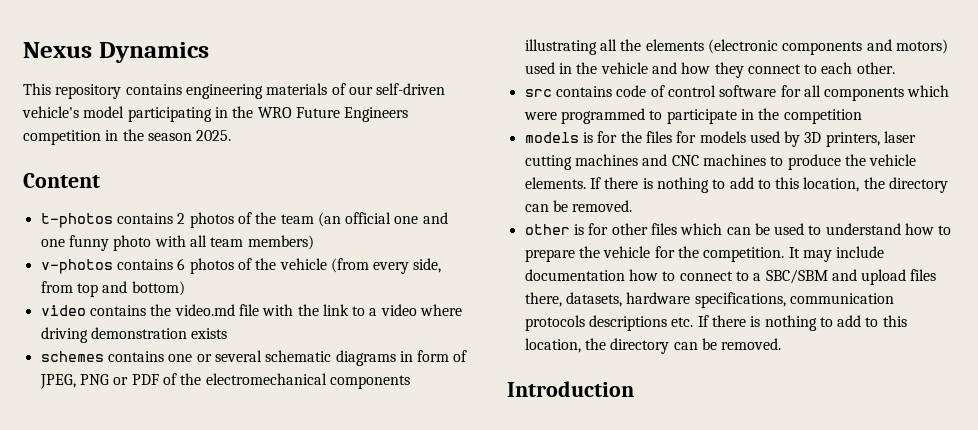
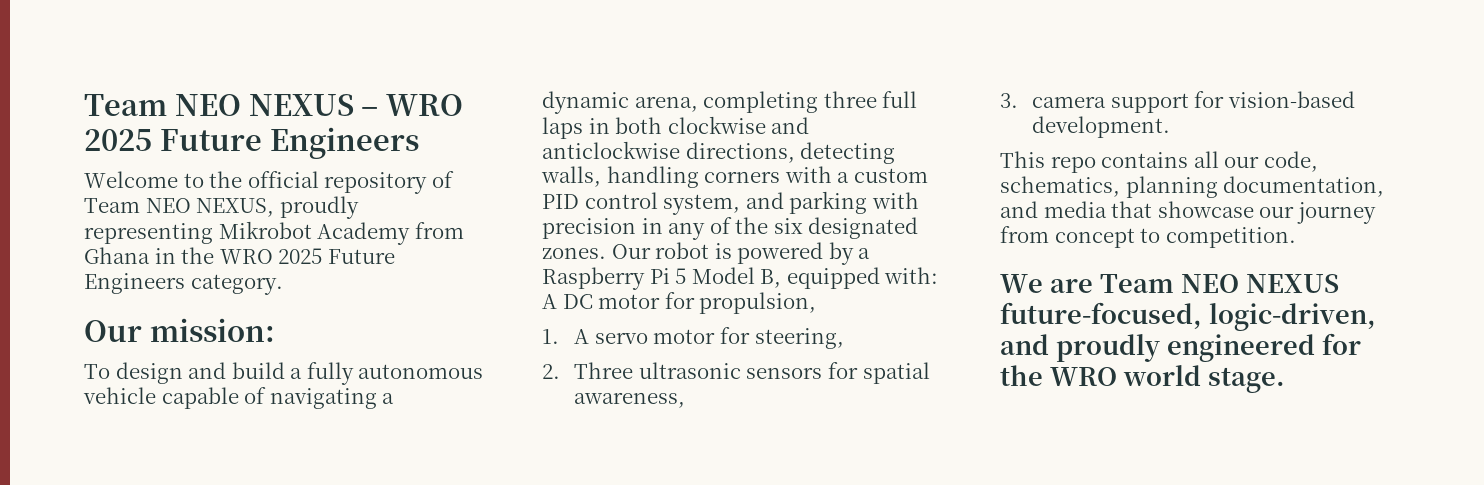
- Nexus Dynamics
- This repository contains engineering materials of our self-driven vehicle's model participating in the WRO Future Engineers competition in the season 2025.
- Content
- t-photos contains 2 photos of the team (an official one and one funny photo with all team members)
- v-photos contains 6 photos of the vehicle (from every side, from top and bottom)
- video contains the video.md file with the link to a video where driving demonstration exists
- schemes contains one or several schematic diagrams in form of JPEG, PNG or PDF of the electromechanical components illustrating all the elements (electronic components and motors) used in the vehicle and how they connect to each other.
- src contains code of control software for all components which were programmed to participate in the competition
- models is for the files for models used by 3D printers, laser cutting machines and CNC machines to produce the vehicle elements. If there is nothing to add to this location, the directory can be removed.
- other is for other files which can be used to understand how to prepare the vehicle for the competition. It may include documentation how to connect to a SBC/SBM and upload files there, datasets, hardware specifications, communication protocols descriptions etc. If there is nothing to add to this location, the directory can be removed.
- Introduction
+ Team NEO NEXUS – WRO 2025 Future Engineers
+ Welcome to the official repository of Team NEO NEXUS, proudly representing Mikrobot Academy from Ghana in the WRO 2025 Future Engineers category.
+ Our mission:
+ To design and build a fully autonomous vehicle capable of navigating a dynamic arena, completing three full laps in both clockwise and anticlockwise directions, detecting walls, handling corners with a custom PID control system, and parking with precision in any of the six designated zones. Our robot is powered by a Raspberry Pi 5 Model B, equipped with: A DC motor for propulsion,
+ 1. A servo motor for steering,
+ 2. Three ultrasonic sensors for spatial awareness,
+ 3. camera support for vision-based development.
+ This repo contains all our code, schematics, planning documentation, and media that showcase our journey from concept to competition.
+ We are Team NEO NEXUS future-focused, logic-driven, and proudly engineered for the WRO world stage.

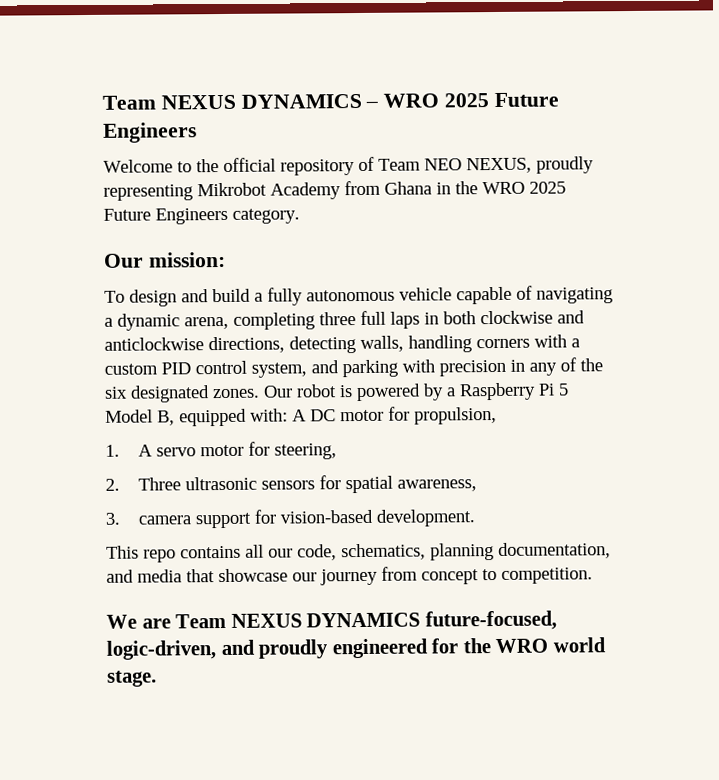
- Team NEO NEXUS – WRO 2025 Future Engineers
+ Team NEXUS DYNAMICS – WRO 2025 Future Engineers
- We are Team NEO NEXUS future-focused, logic-driven, and proudly engineered for the WRO world stage.
+ We are Team NEXUS DYNAMICS future-focused, logic-driven, and proudly engineered for the WRO world stage.

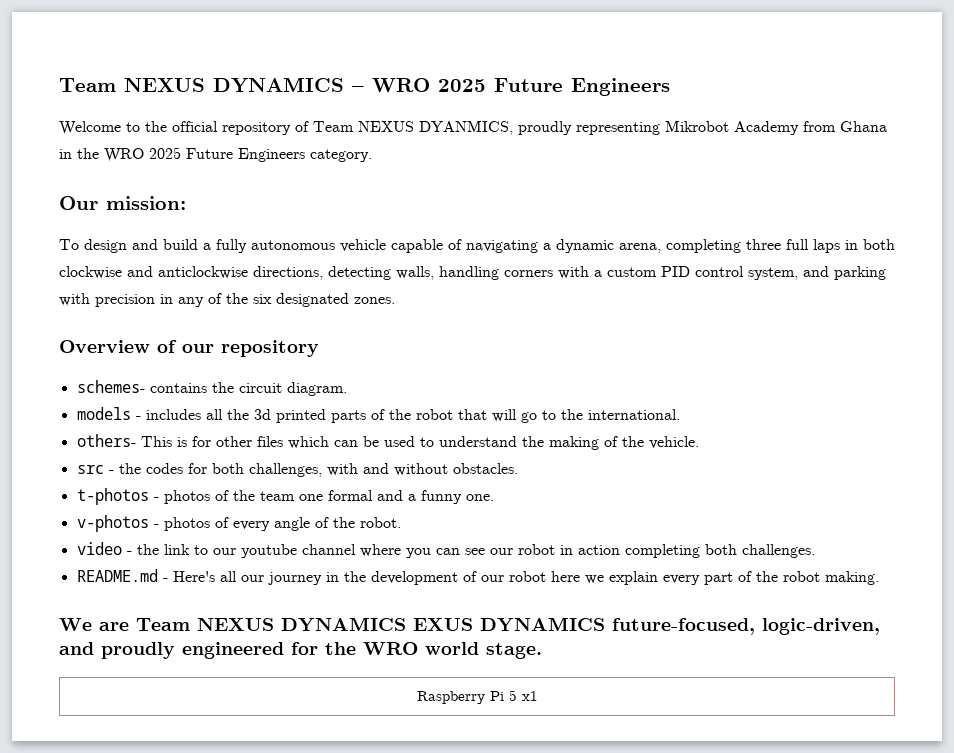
- Welcome to the official repository of Team NEO NEXUS, proudly representing Mikrobot Academy from Ghana in the WRO 2025 Future Engineers category.
+ Welcome to the official repository of Team NEXUS DYANMICS, proudly representing Mikrobot Academy from Ghana in the WRO 2025 Future Engineers category.
- To design and build a fully autonomous vehicle capable of navigating a dynamic arena, completing three full laps in both clockwise and anticlockwise directions, detecting walls, handling corners with a custom PID control system, and parking with precision in any of the six designated zones. Our robot is powered by a Raspberry Pi 5 Model B, equipped with: A DC motor for propulsion,
- 1. A servo motor for steering,
- 2. Three ultrasonic sensors for spatial awareness,
- 3. camera support for vision-based development.
- This repo contains all our code, schematics, planning documentation, and media that showcase our journey from concept to competition.
+ To design and build a fully autonomous vehicle capable of navigating a dynamic arena, completing three full laps in both clockwise and anticlockwise directions, detecting walls, handling corners with a custom PID control system, and parking with precision in any of the six designated zones.
+ Overview of our repository
+ schemes- contains the circuit diagram.
+ models - includes all the 3d printed parts of the robot that will go to the international.
+ others- This is for other files which can be used to understand the making of the vehicle.
+ src - the codes for both challenges, with and without obstacles.
+ t-photos - photos of the team one formal and a funny one.
+ v-photos - photos of every angle of the robot.
+ video - the link to our youtube channel where you can see our robot in action completing both challenges.
+ README.md - Here's all our journey in the development of our robot here we explain every part of the robot making.
- We are Team NEXUS DYNAMICS future-focused, logic-driven, and proudly engineered for the WRO world stage.
+ We are Team NEXUS DYNAMICS EXUS DYNAMICS future-focused, logic-driven, and proudly engineered for the WRO world stage.
+ Raspberry Pi 5 x1

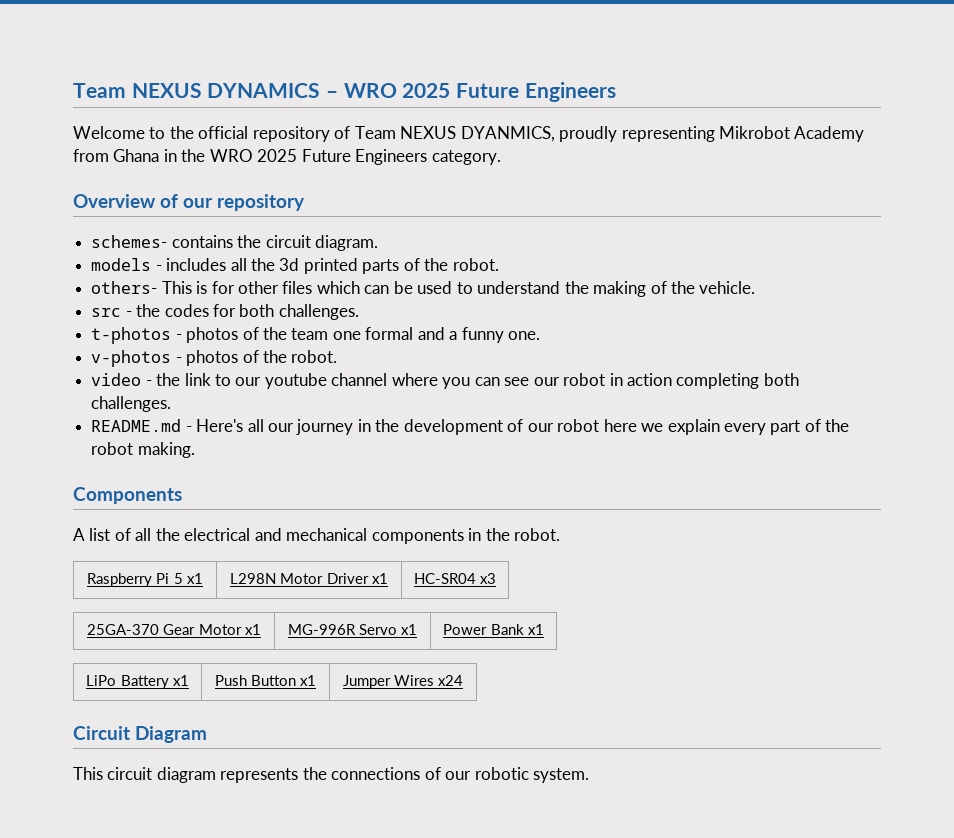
- Our mission:
- To design and build a fully autonomous vehicle capable of navigating a dynamic arena, completing three full laps in both clockwise and anticlockwise directions, detecting walls, handling corners with a custom PID control system, and parking with precision in any of the six designated zones.
- models - includes all the 3d printed parts of the robot that will go to the international.
+ models - includes all the 3d printed parts of the robot.
- src - the codes for both challenges, with and without obstacles.
+ src - the codes for both challenges.
- v-photos - photos of every angle of the robot.
+ v-photos - photos of the robot.
- We are Team NEXUS DYNAMICS EXUS DYNAMICS future-focused, logic-driven, and proudly engineered for the WRO world stage.
- Raspberry Pi 5 x1
+ Components
+ A list of all the electrical and mechanical components in the robot.
+ Raspberry Pi 5 x1 | L298N Motor Driver x1 | HC-SR04 x3
+ 25GA-370 Gear Motor x1 | MG-996R Servo x1 | Power Bank x1
+ LiPo Battery x1 | Push Button x1 | Jumper Wires x24
+ Circuit Diagram
+ This circuit diagram represents the connections of our robotic system.

